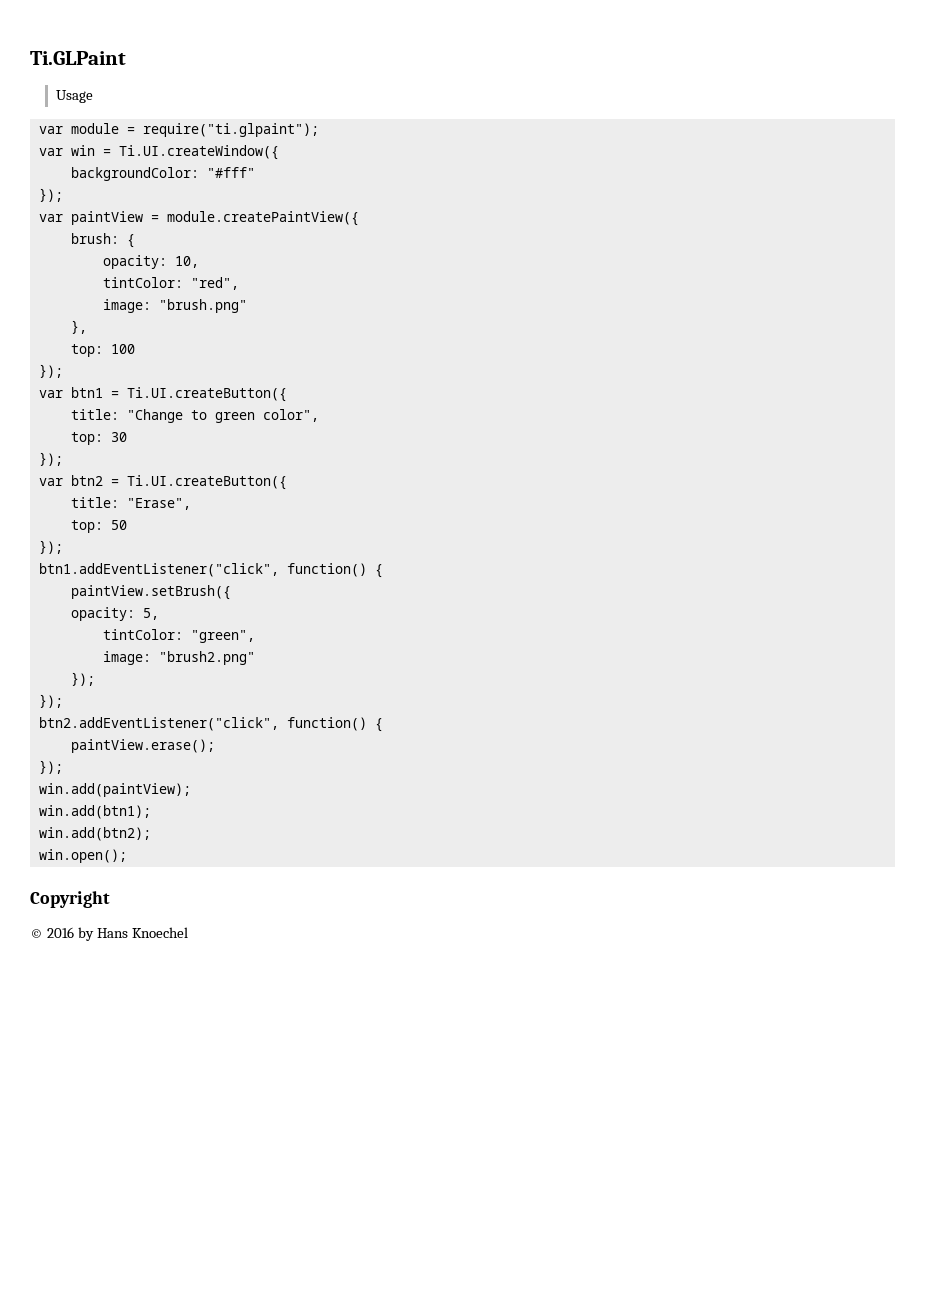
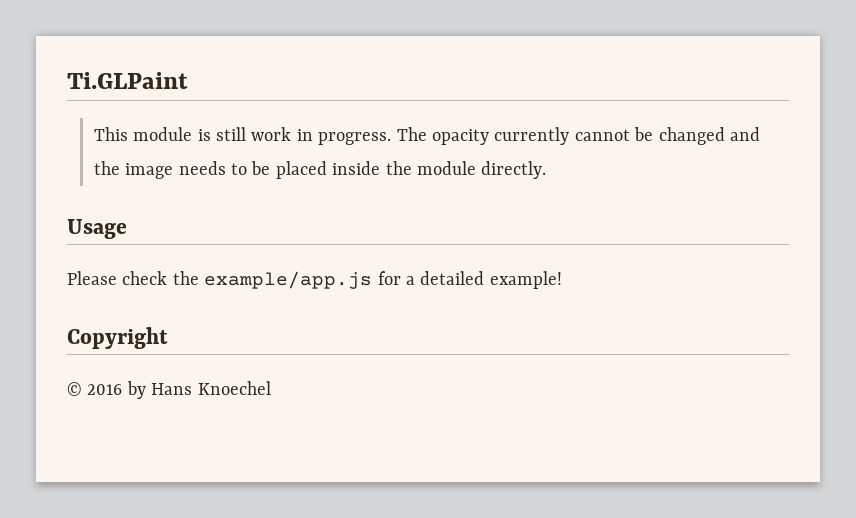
+ This module is still work in progress. The opacity currently cannot be changed and the image needs to be placed inside the module directly.
  Usage
- var module = require("ti.glpaint");
- var win = Ti.UI.createWindow({
- backgroundColor: "#fff"
- });
- var paintView = module.createPaintView({
- brush: {
- opacity: 10,
- tintColor: "red",
- image: "brush.png"
- },
- top: 100
- });
- var btn1 = Ti.UI.createButton({
- title: "Change to green color",
- top: 30
- });
- var btn2 = Ti.UI.createButton({
- title: "Erase",
- top: 50
- });
- btn1.addEventListener("click", function() {
- paintView.setBrush({
- opacity: 5,
- tintColor: "green",
- image: "brush2.png"
- });
- });
- btn2.addEventListener("click", function() {
- paintView.erase();
- });
- win.add(paintView);
- win.add(btn1);
- win.add(btn2);
- win.open();
+ Please check the example/app.js for a detailed example!

